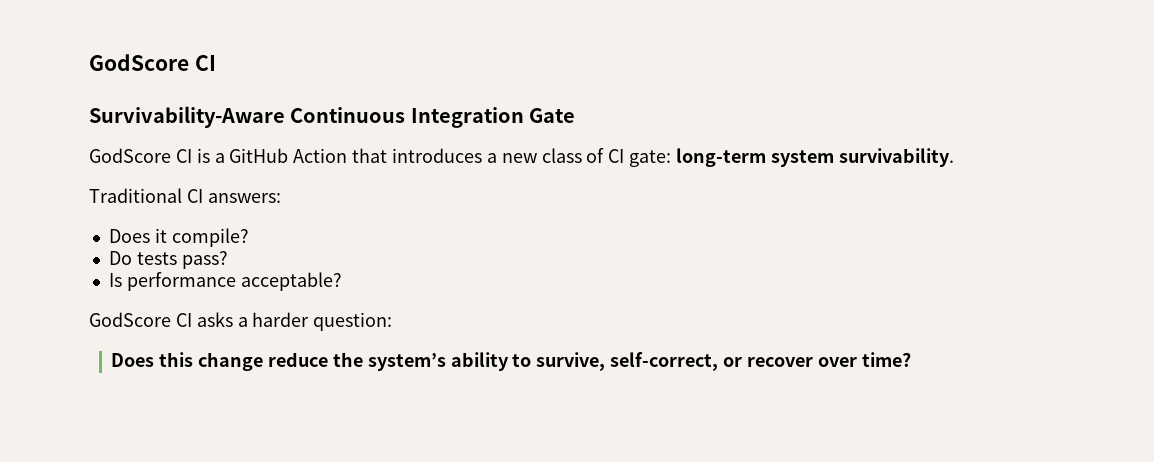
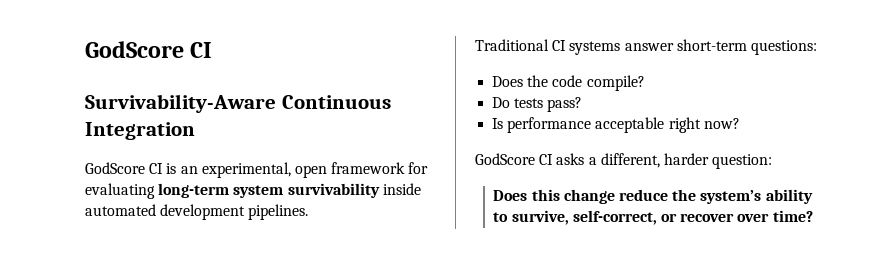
- Survivability-Aware Continuous Integration Gate
+ Survivability-Aware Continuous Integration
- GodScore CI is a GitHub Action that introduces a new class of CI gate: long-term system survivability.
- Traditional CI answers:
- Does it compile?
+ GodScore CI is an experimental, open framework for evaluating long-term system survivability inside automated development pipelines.
+ Traditional CI systems answer short-term questions:
+ Does the code compile?
- Is performance acceptable?
+ Is performance acceptable right now?
- GodScore CI asks a harder question:
+ GodScore CI asks a different, harder question:

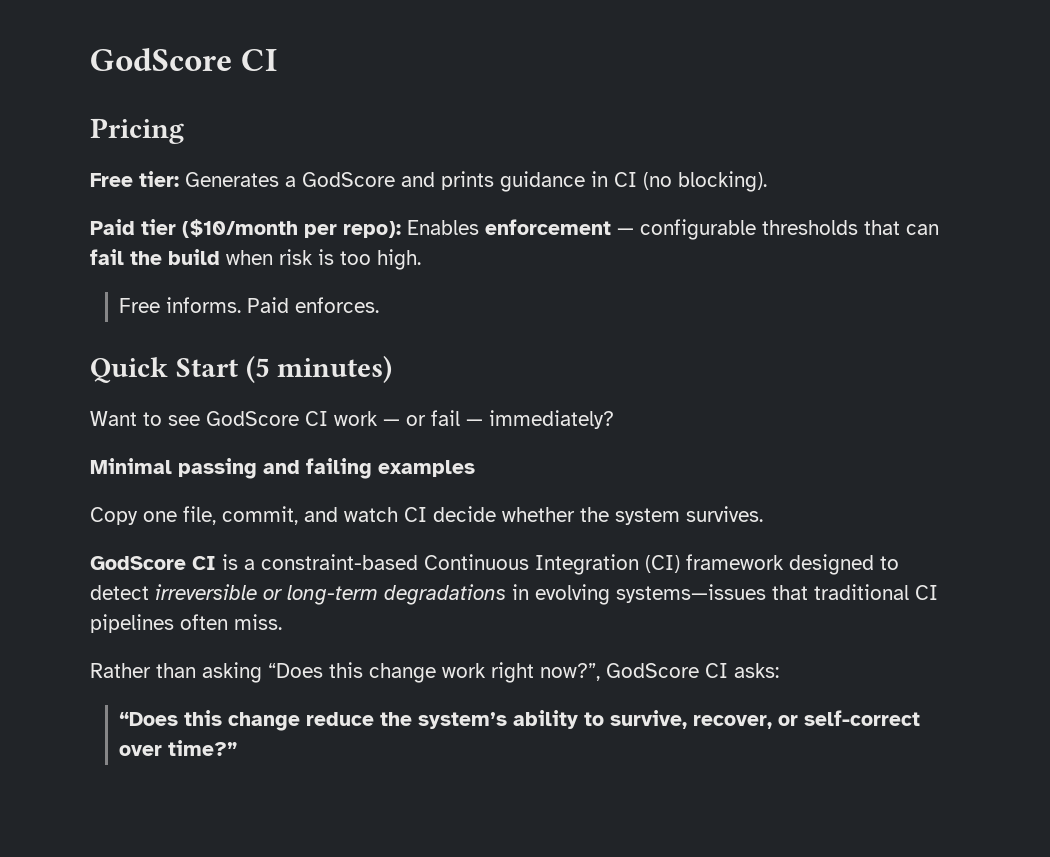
- Survivability-Aware Continuous Integration
- GodScore CI is an experimental, open framework for evaluating long-term system survivability inside automated development pipelines.
- Traditional CI systems answer short-term questions:
- Does the code compile?
- Do tests pass?
- Is performance acceptable right now?
- GodScore CI asks a different, harder question:
- Does this change reduce the system’s ability to survive, self-correct, or recover over time?
+ Pricing
+ Free tier: Generates a GodScore and prints guidance in CI (no blocking).
+ Paid tier ($10/month per repo): Enables enforcement — configurable thresholds that can fail the build when risk is too high.
+ Free informs. Paid enforces.
+ Quick Start (5 minutes)
+ Want to see GodScore CI work — or fail — immediately?
+ Minimal passing and failing examples
+ Copy one file, commit, and watch CI decide whether the system survives.
+ GodScore CI is a constraint-based Continuous Integration (CI) framework designed to detect irreversible or long-term degradations in evolving systems—issues that traditional CI pipelines often miss.
+ Rather than asking “Does this change work right now?”, GodScore CI asks:
+ “Does this change reduce the system’s ability to survive, recover, or self-correct over time?”

